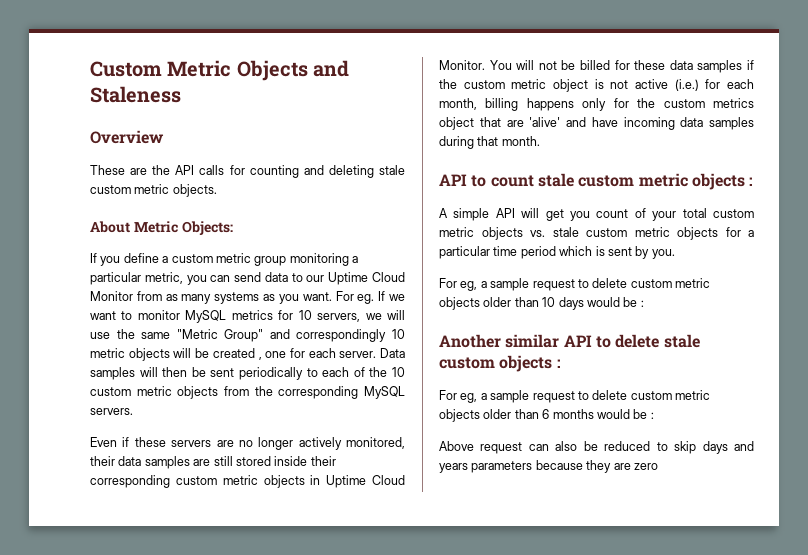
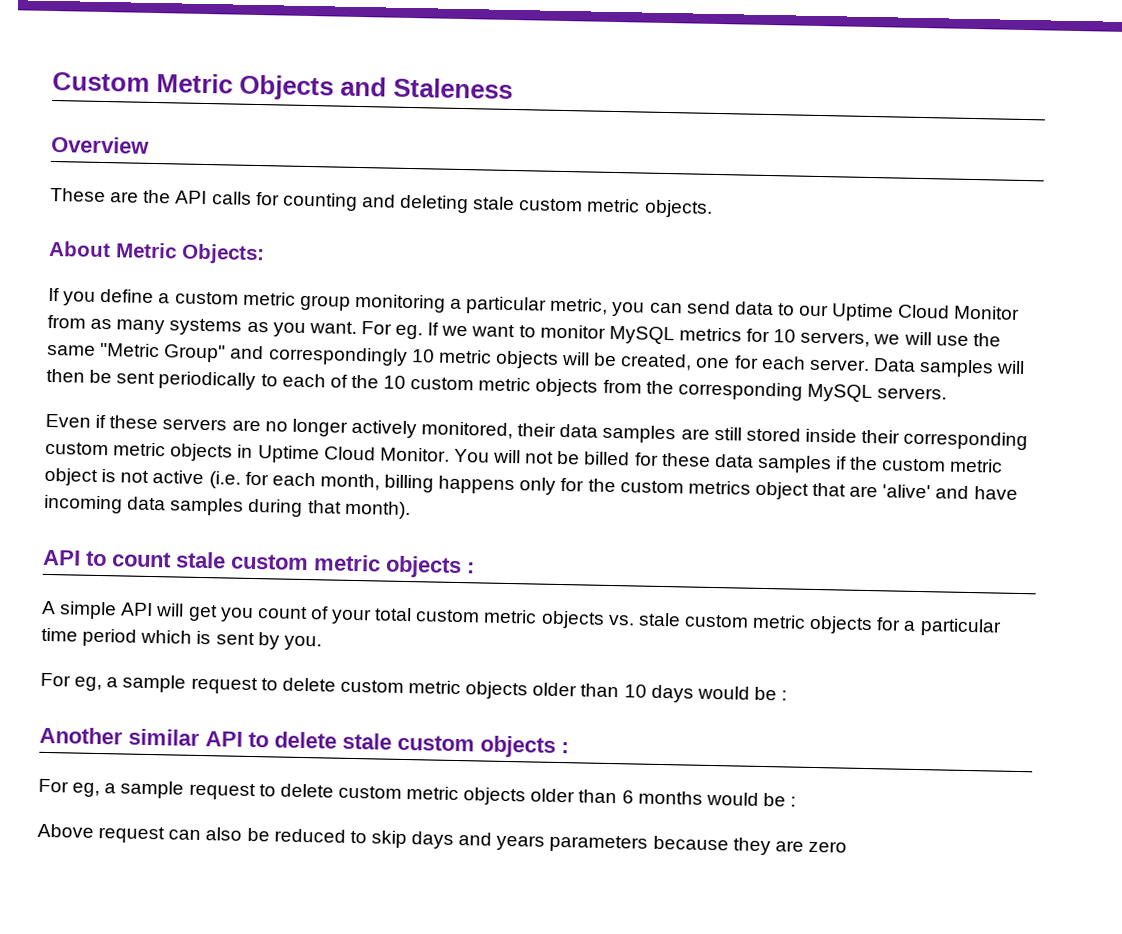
- For eg. If we want to monitor MySQL metrics for 10 servers, we will use the same "Metric Group" and correspondingly 10 metric objects will be created , one for each server.
+ For eg. If we want to monitor MySQL metrics for 10 servers, we will use the same "Metric Group" and correspondingly 10 metric objects will be created, one for each server.
- You will not be billed for these data samples if the custom metric object is not active (i.e.) for each month, billing happens only for the custom metrics object that are 'alive' and have incoming data samples during that month.
+ You will not be billed for these data samples if the custom metric object is not active (i.e. for each month, billing happens only for the custom metrics object that are 'alive' and have incoming data samples during that month).

